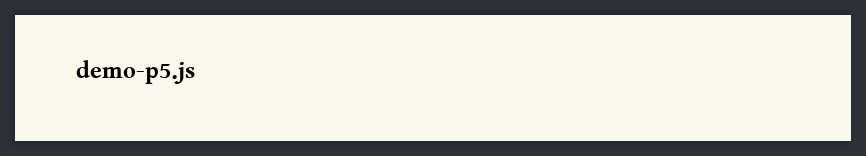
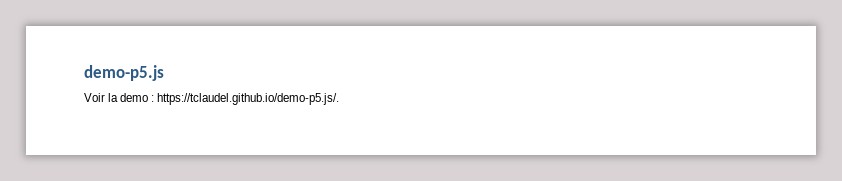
+ Voir la demo : https://tclaudel.github.io/demo-p5.js/.

